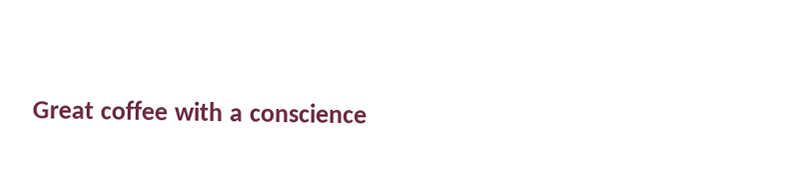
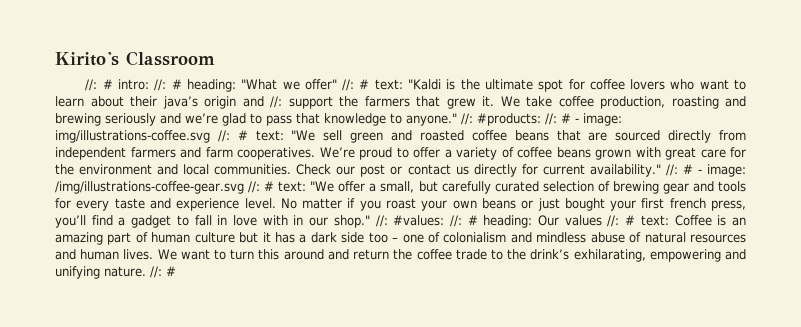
- Great coffee with a conscience
+ Kirito's Classroom
+ //: # intro: //: # heading: "What we offer" //: # text: "Kaldi is the ultimate spot for coffee lovers who want to learn about their java’s origin and //: support the farmers that grew it. We take coffee production, roasting and brewing seriously and we’re glad to pass that knowledge to anyone." //: #products: //: # - image: img/illustrations-coffee.svg //: # text: "We sell green and roasted coffee beans that are sourced directly from independent farmers and farm cooperatives. We’re proud to offer a variety of coffee beans grown with great care for the environment and local communities. Check our post or contact us directly for current availability." //: # - image: /img/illustrations-coffee-gear.svg //: # text: "We offer a small, but carefully curated selection of brewing gear and tools for every taste and experience level. No matter if you roast your own beans or just bought your first french press, you’ll find a gadget to fall in love with in our shop." //: #values: //: # heading: Our values //: # text: Coffee is an amazing part of human culture but it has a dark side too – one of colonialism and mindless abuse of natural resources and human lives. We want to turn this around and return the coffee trade to the drink’s exhilarating, empowering and unifying nature. //: #

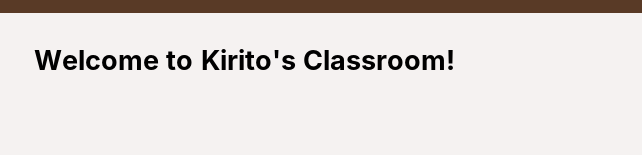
- Kirito's Classroom
- //: # intro: //: # heading: "What we offer" //: # text: "Kaldi is the ultimate spot for coffee lovers who want to learn about their java’s origin and //: support the farmers that grew it. We take coffee production, roasting and brewing seriously and we’re glad to pass that knowledge to anyone." //: #products: //: # - image: img/illustrations-coffee.svg //: # text: "We sell green and roasted coffee beans that are sourced directly from independent farmers and farm cooperatives. We’re proud to offer a variety of coffee beans grown with great care for the environment and local communities. Check our post or contact us directly for current availability." //: # - image: /img/illustrations-coffee-gear.svg //: # text: "We offer a small, but carefully curated selection of brewing gear and tools for every taste and experience level. No matter if you roast your own beans or just bought your first french press, you’ll find a gadget to fall in love with in our shop." //: #values: //: # heading: Our values //: # text: Coffee is an amazing part of human culture but it has a dark side too – one of colonialism and mindless abuse of natural resources and human lives. We want to turn this around and return the coffee trade to the drink’s exhilarating, empowering and unifying nature. //: #
+ Welcome to Kirito's Classroom!

